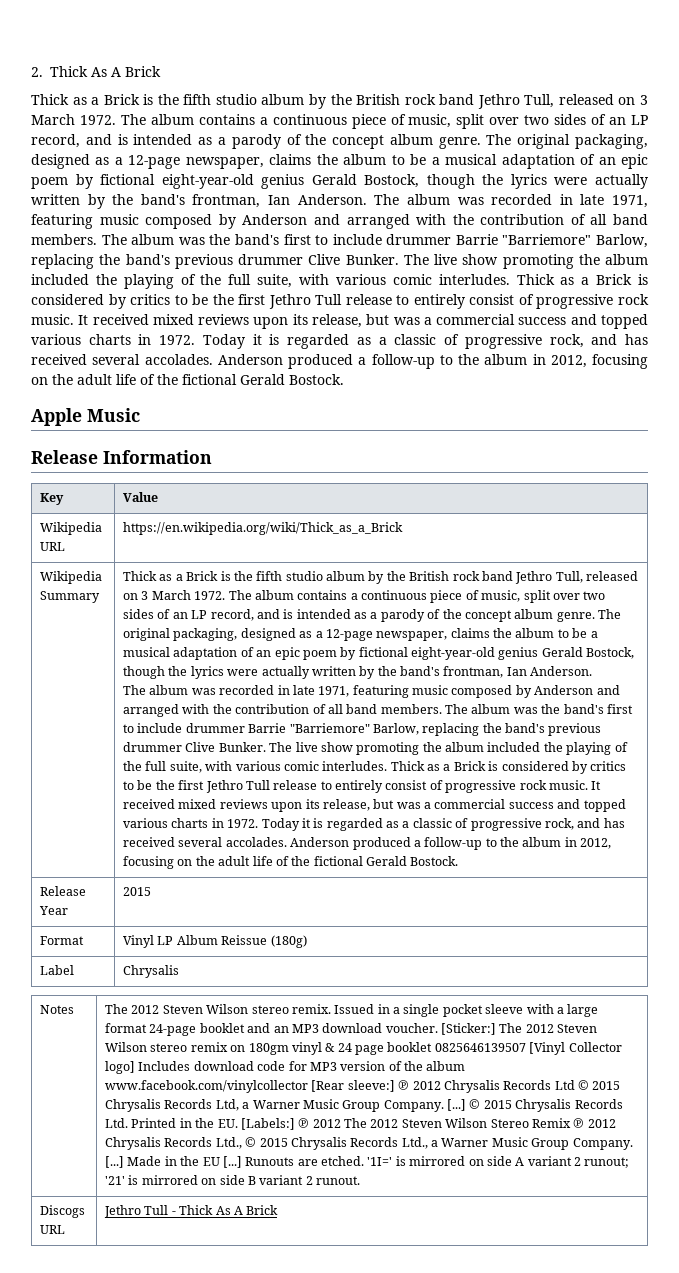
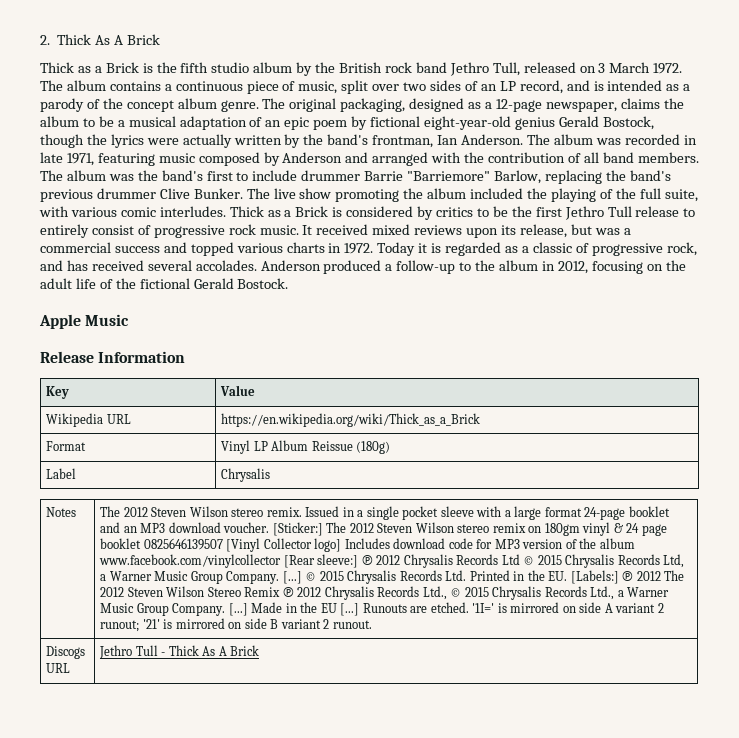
- Wikipedia Summary | Thick as a Brick is the fifth studio album by the British rock band Jethro Tull, released on 3 March 1972. The album contains a continuous piece of music, split over two sides of an LP record, and is intended as a parody of the concept album genre. The original packaging, designed as a 12-page newspaper, claims the album to be a musical adaptation of an epic poem by fictional eight-year-old genius Gerald Bostock, though the lyrics were actually written by the band's frontman, Ian Anderson.
- The album was recorded in late 1971, featuring music composed by Anderson and arranged with the contribution of all band members. The album was the band's first to include drummer Barrie "Barriemore" Barlow, replacing the band's previous drummer Clive Bunker. The live show promoting the album included the playing of the full suite, with various comic interludes. Thick as a Brick is considered by critics to be the first Jethro Tull release to entirely consist of progressive rock music. It received mixed reviews upon its release, but was a commercial success and topped various charts in 1972. Today it is regarded as a classic of progressive rock, and has received several accolades. Anderson produced a follow-up to the album in 2012, focusing on the adult life of the fictional Gerald Bostock.
- Release Year | 2015

